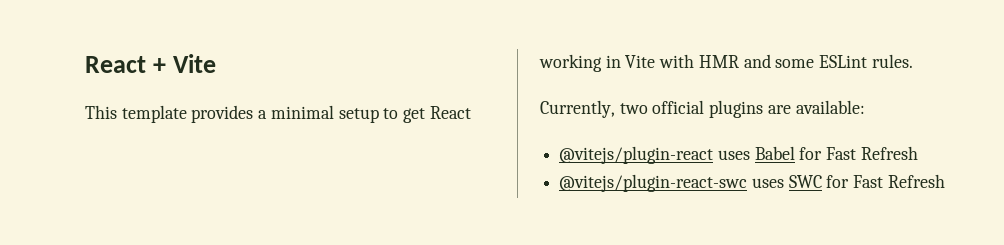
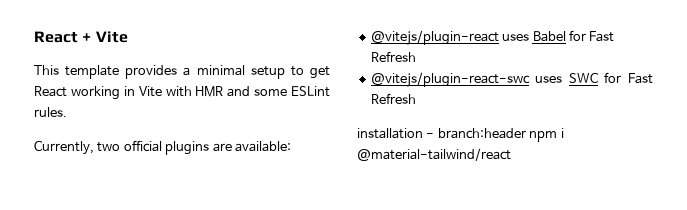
+ installation - branch:header npm i @material-tailwind/react

